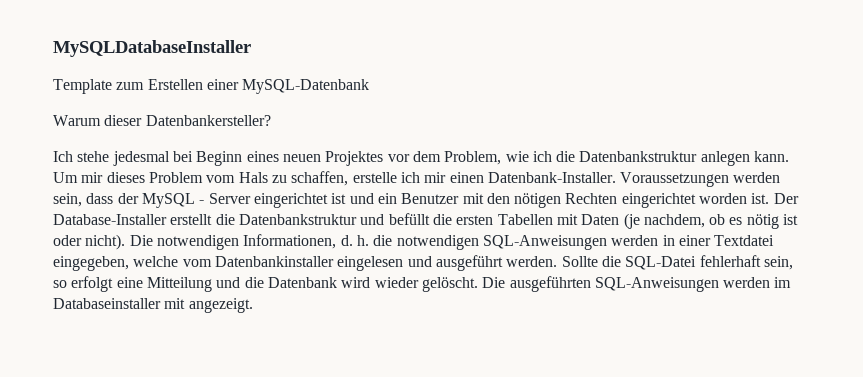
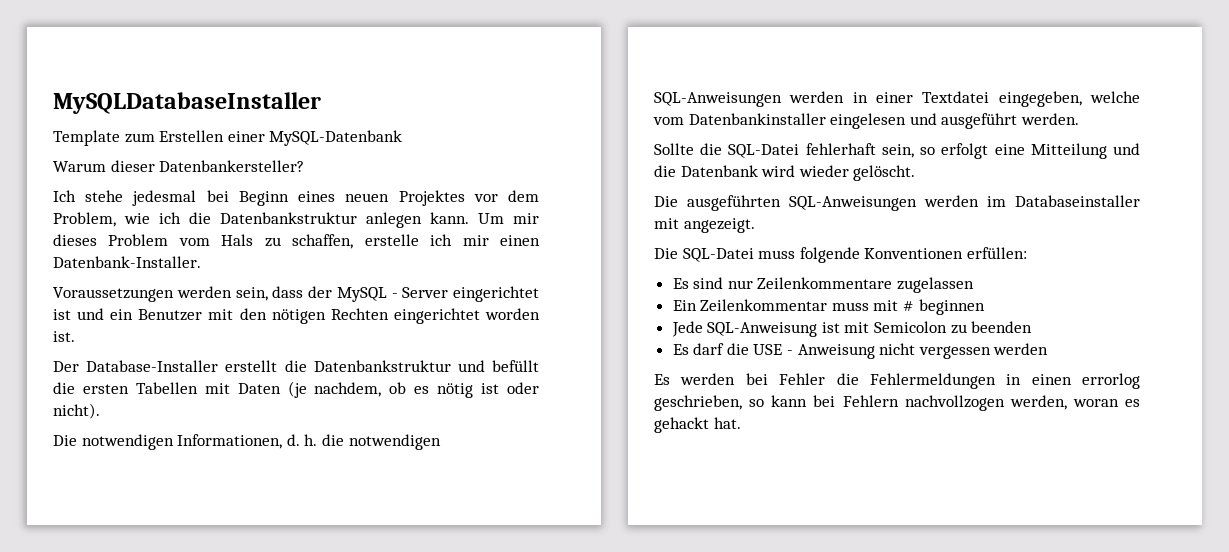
- Um mir dieses Problem vom Hals zu schaffen, erstelle ich mir einen Datenbank-Installer. Voraussetzungen werden sein, dass der MySQL - Server eingerichtet ist und ein Benutzer mit den nötigen Rechten eingerichtet worden ist. Der Database-Installer erstellt die Datenbankstruktur und befüllt die ersten Tabellen mit Daten (je nachdem, ob es nötig ist oder nicht). Die notwendigen Informationen, d. h. die notwendigen SQL-Anweisungen werden in einer Textdatei eingegeben, welche vom Datenbankinstaller eingelesen und ausgeführt werden. Sollte die SQL-Datei fehlerhaft sein, so erfolgt eine Mitteilung und die Datenbank wird wieder gelöscht. Die ausgeführten SQL-Anweisungen werden im Databaseinstaller mit angezeigt.
+ Um mir dieses Problem vom Hals zu schaffen, erstelle ich mir einen Datenbank-Installer.
+ Voraussetzungen werden sein, dass der MySQL - Server eingerichtet ist und ein Benutzer mit den nötigen Rechten eingerichtet worden ist.
+ Der Database-Installer erstellt die Datenbankstruktur und befüllt die ersten Tabellen mit Daten (je nachdem, ob es nötig ist oder nicht).
+ Die notwendigen Informationen, d. h. die notwendigen SQL-Anweisungen werden in einer Textdatei eingegeben, welche vom Datenbankinstaller eingelesen und ausgeführt werden.
+ Sollte die SQL-Datei fehlerhaft sein, so erfolgt eine Mitteilung und die Datenbank wird wieder gelöscht.
+ Die ausgeführten SQL-Anweisungen werden im Databaseinstaller mit angezeigt.
+ Die SQL-Datei muss folgende Konventionen erfüllen:
+ Es sind nur Zeilenkommentare zugelassen
+ Ein Zeilenkommentar muss mit # beginnen
+ Jede SQL-Anweisung ist mit Semicolon zu beenden
+ Es darf die USE - Anweisung nicht vergessen werden
+ Es werden bei Fehler die Fehlermeldungen in einen errorlog geschrieben, so kann bei Fehlern nachvollzogen werden, woran es gehackt hat.

